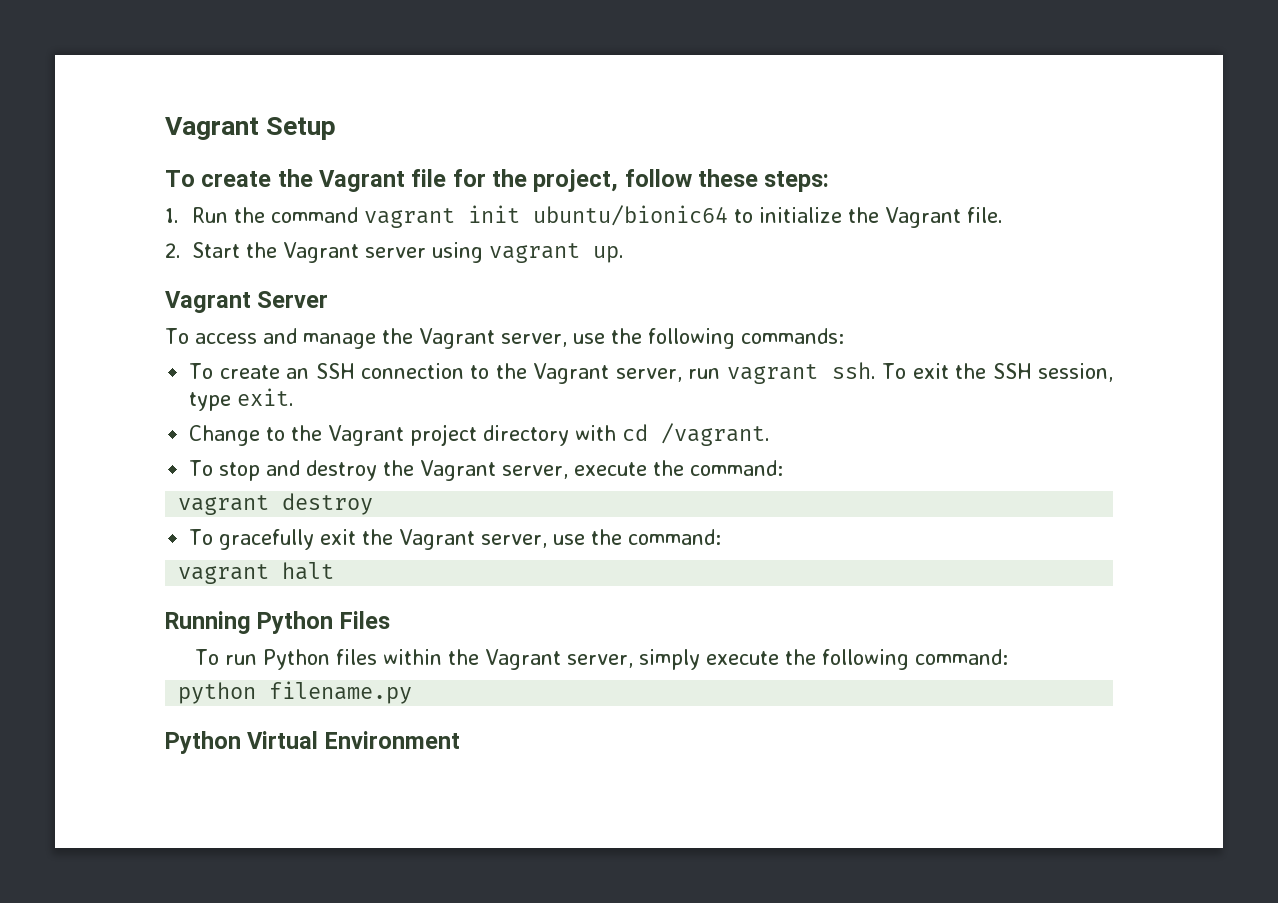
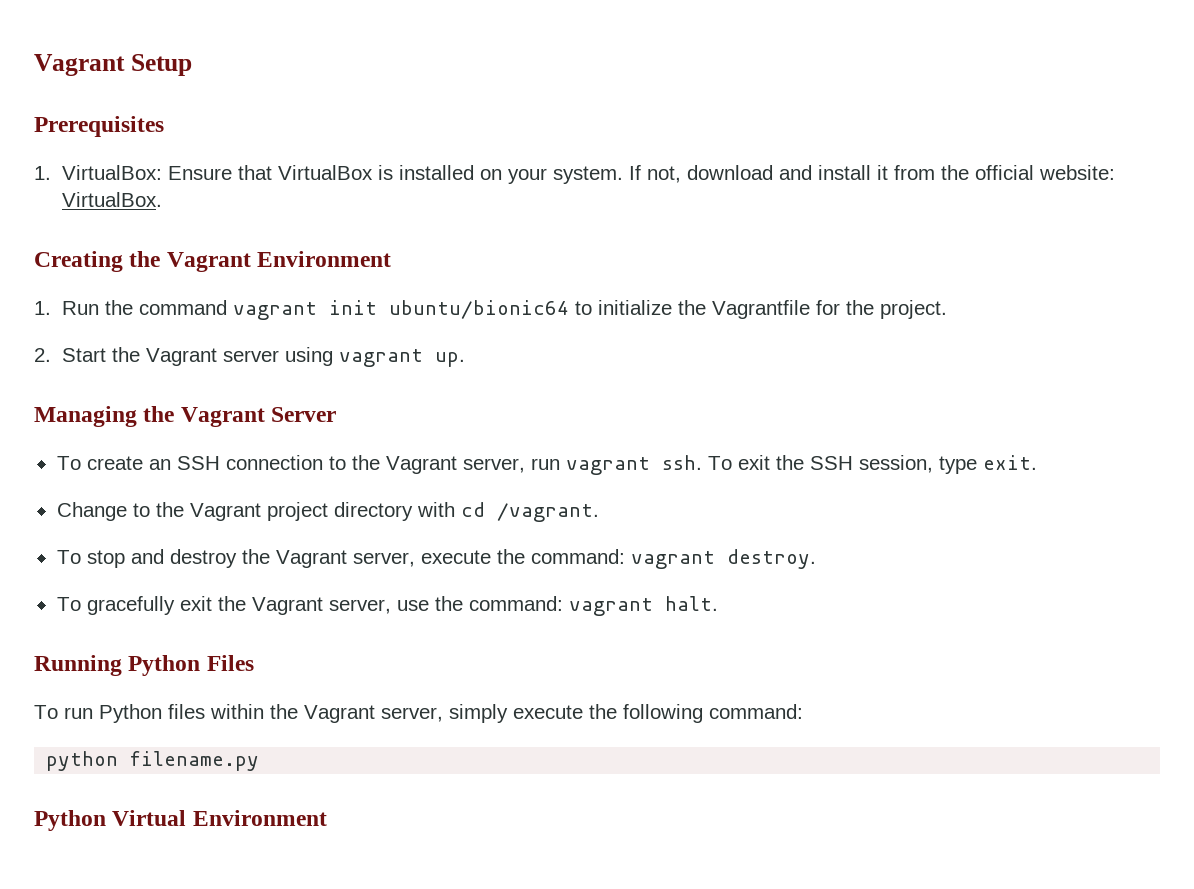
- To create the Vagrant file for the project, follow these steps:
+ Prerequisites
+ 1. VirtualBox: Ensure that VirtualBox is installed on your system. If not, download and install it from the official website: VirtualBox.
+ Creating the Vagrant Environment
- 1. Run the command vagrant init ubuntu/bionic64 to initialize the Vagrant file.
+ 1. Run the command vagrant init ubuntu/bionic64 to initialize the Vagrantfile for the project.
- Vagrant Server
+ Managing the Vagrant Server
- To access and manage the Vagrant server, use the following commands:
- To stop and destroy the Vagrant server, execute the command:
- vagrant destroy
+ To stop and destroy the Vagrant server, execute the command: vagrant destroy.
- To gracefully exit the Vagrant server, use the command:
- vagrant halt
+ To gracefully exit the Vagrant server, use the command: vagrant halt.

